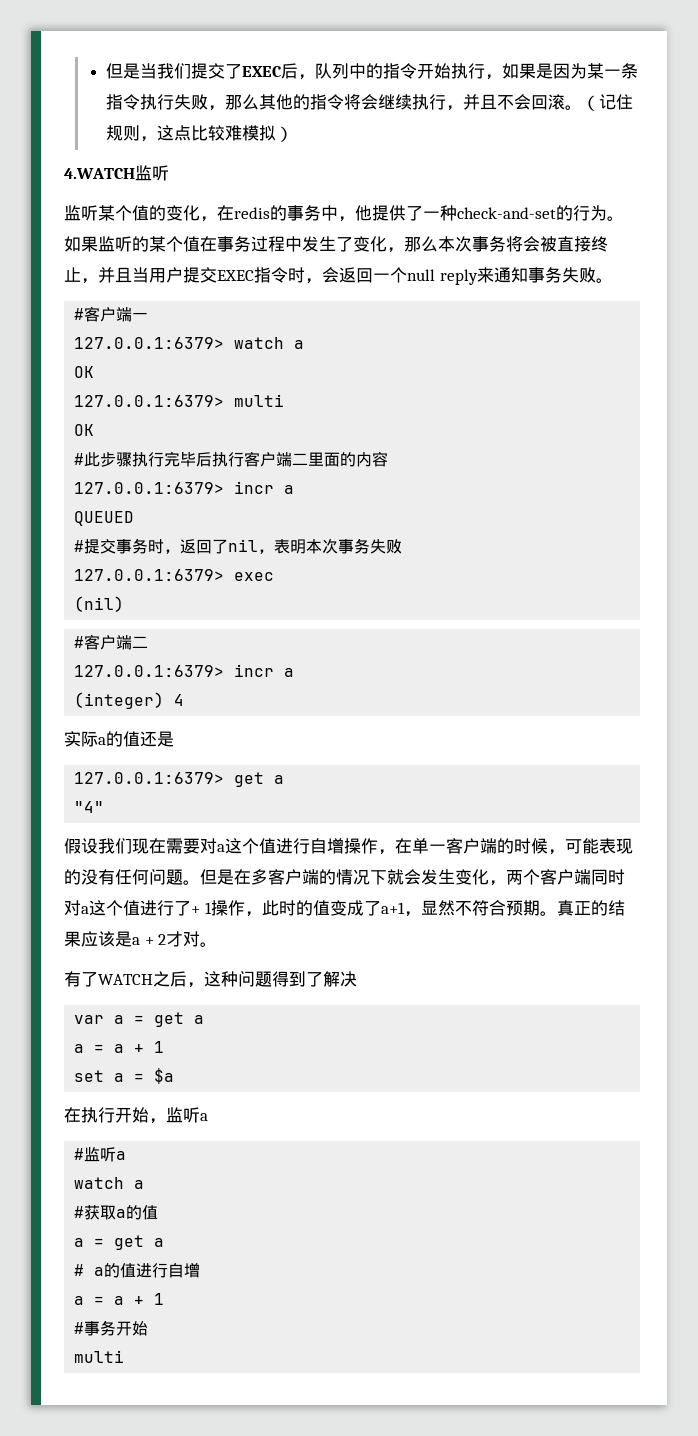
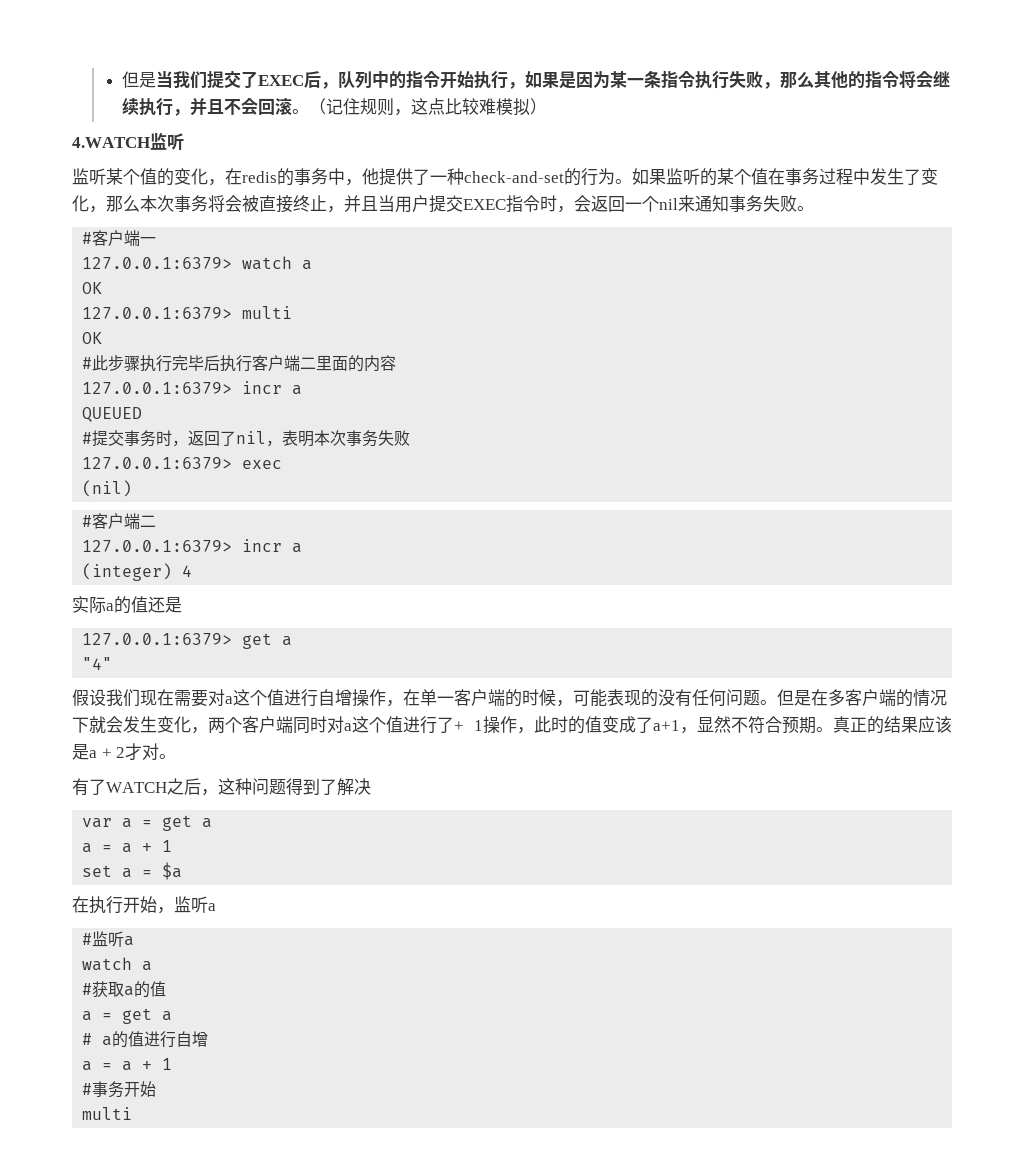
- 如果监听的某个值在事务过程中发生了变化，那么本次事务将会被直接终止，并且当用户提交EXEC指令时，会返回一个null reply来通知事务失败。
+ 如果监听的某个值在事务过程中发生了变化，那么本次事务将会被直接终止，并且当用户提交EXEC指令时，会返回一个nil来通知事务失败。

